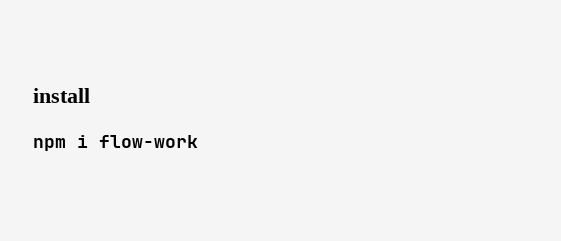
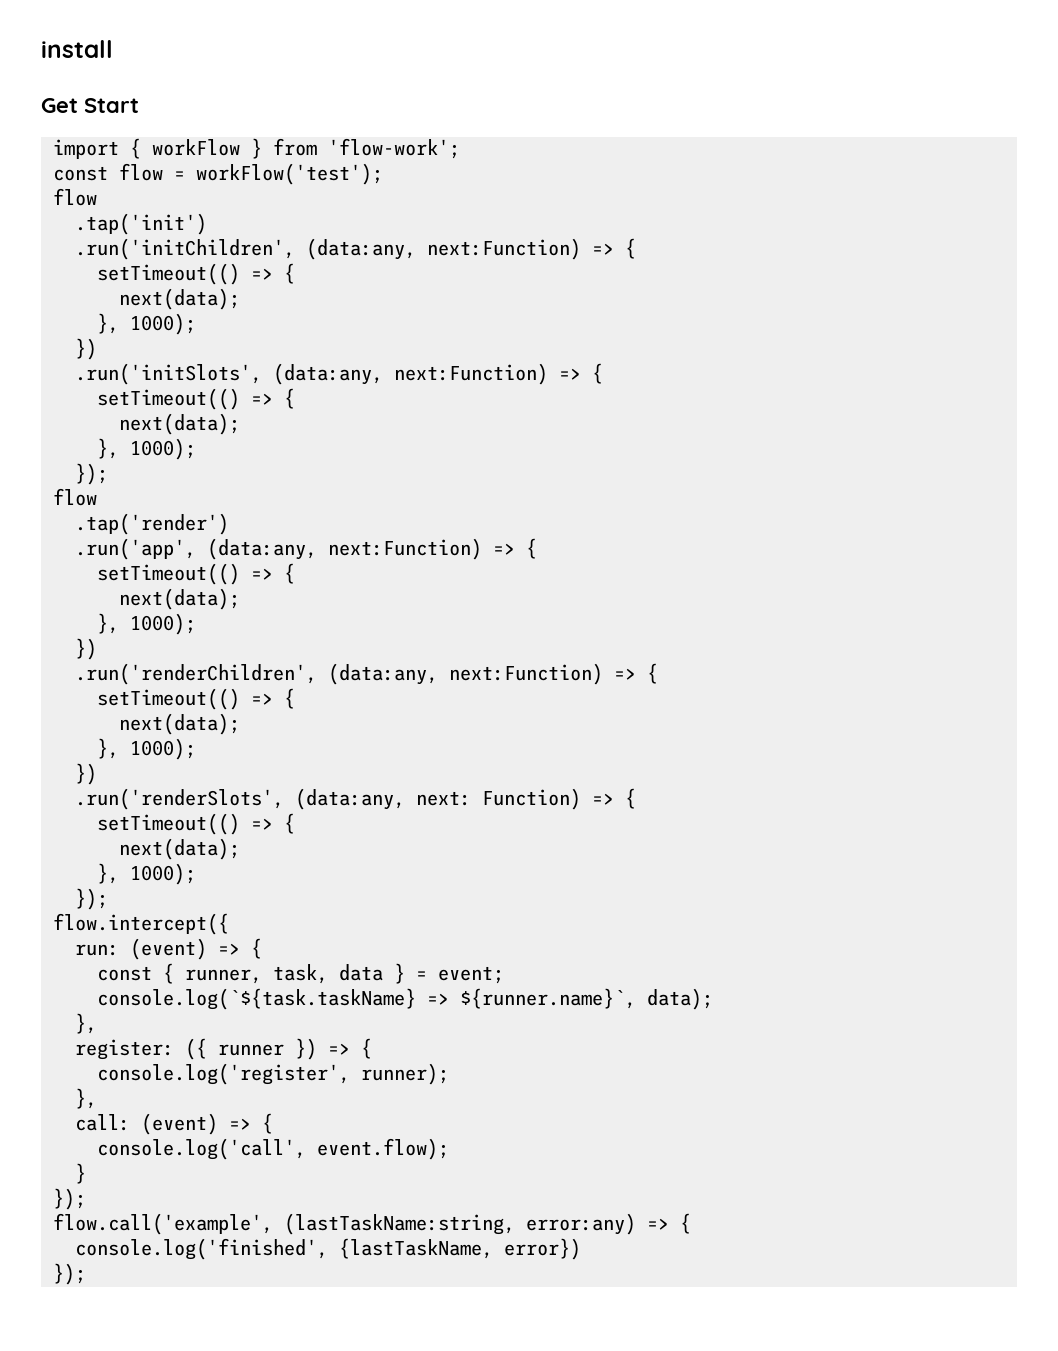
- npm i flow-work
+ Get Start
+ import { workFlow } from 'flow-work';
+ const flow = workFlow('test');
+ flow
+ .tap('init')
+ .run('initChildren', (data:any, next:Function) => {
+ setTimeout(() => {
+ next(data);
+ }, 1000);
+ })
+ .run('initSlots', (data:any, next:Function) => {
+ setTimeout(() => {
+ next(data);
+ }, 1000);
+ });
+ flow
+ .tap('render')
+ .run('app', (data:any, next:Function) => {
+ setTimeout(() => {
+ next(data);
+ }, 1000);
+ })
+ .run('renderChildren', (data:any, next:Function) => {
+ setTimeout(() => {
+ next(data);
+ }, 1000);
+ })
+ .run('renderSlots', (data:any, next: Function) => {
+ setTimeout(() => {
+ next(data);
+ }, 1000);
+ });
+ flow.intercept({
+ run: (event) => {
+ const { runner, task, data } = event;
+ console.log(`${task.taskName} => ${runner.name}`, data);
+ },
+ register: ({ runner }) => {
+ console.log('register', runner);
+ },
+ call: (event) => {
+ console.log('call', event.flow);
+ }
+ });
+ flow.call('example', (lastTaskName:string, error:any) => {
+ console.log('finished', {lastTaskName, error})
+ });

